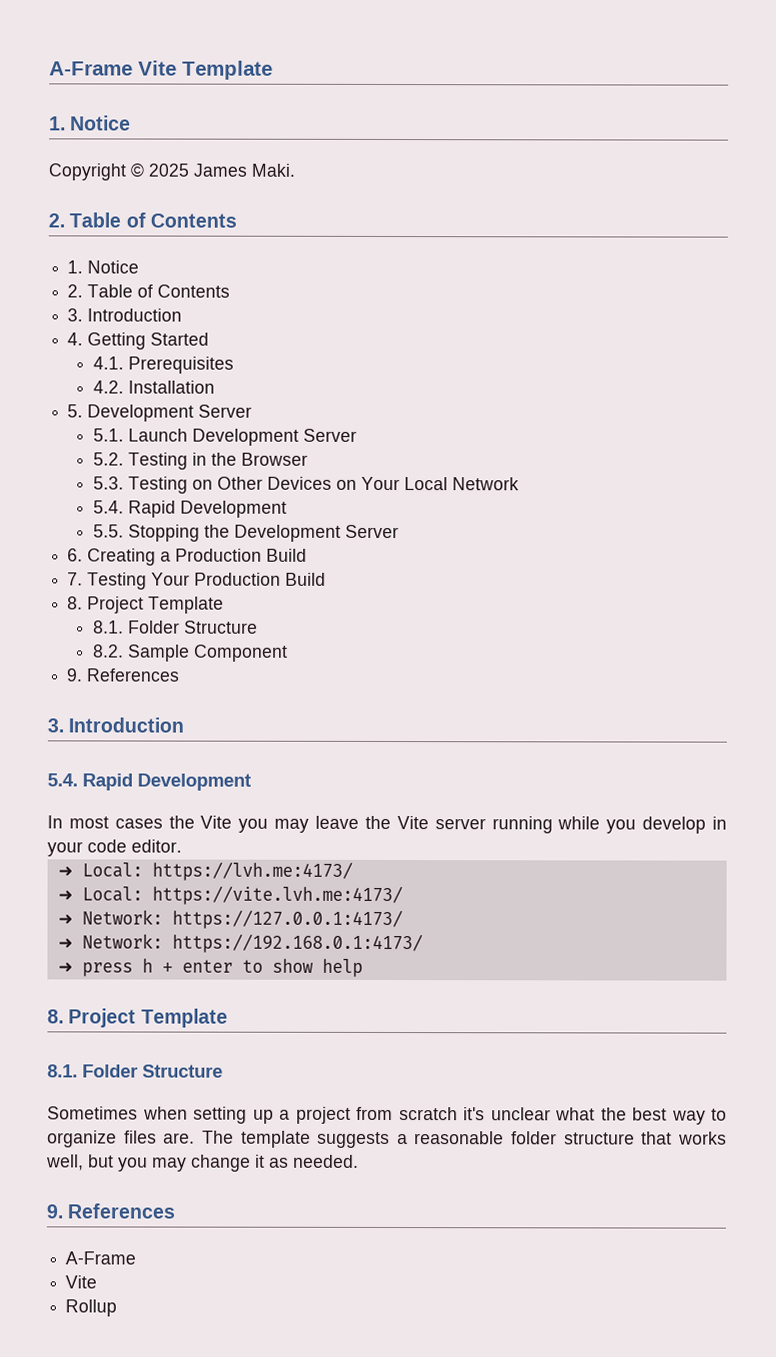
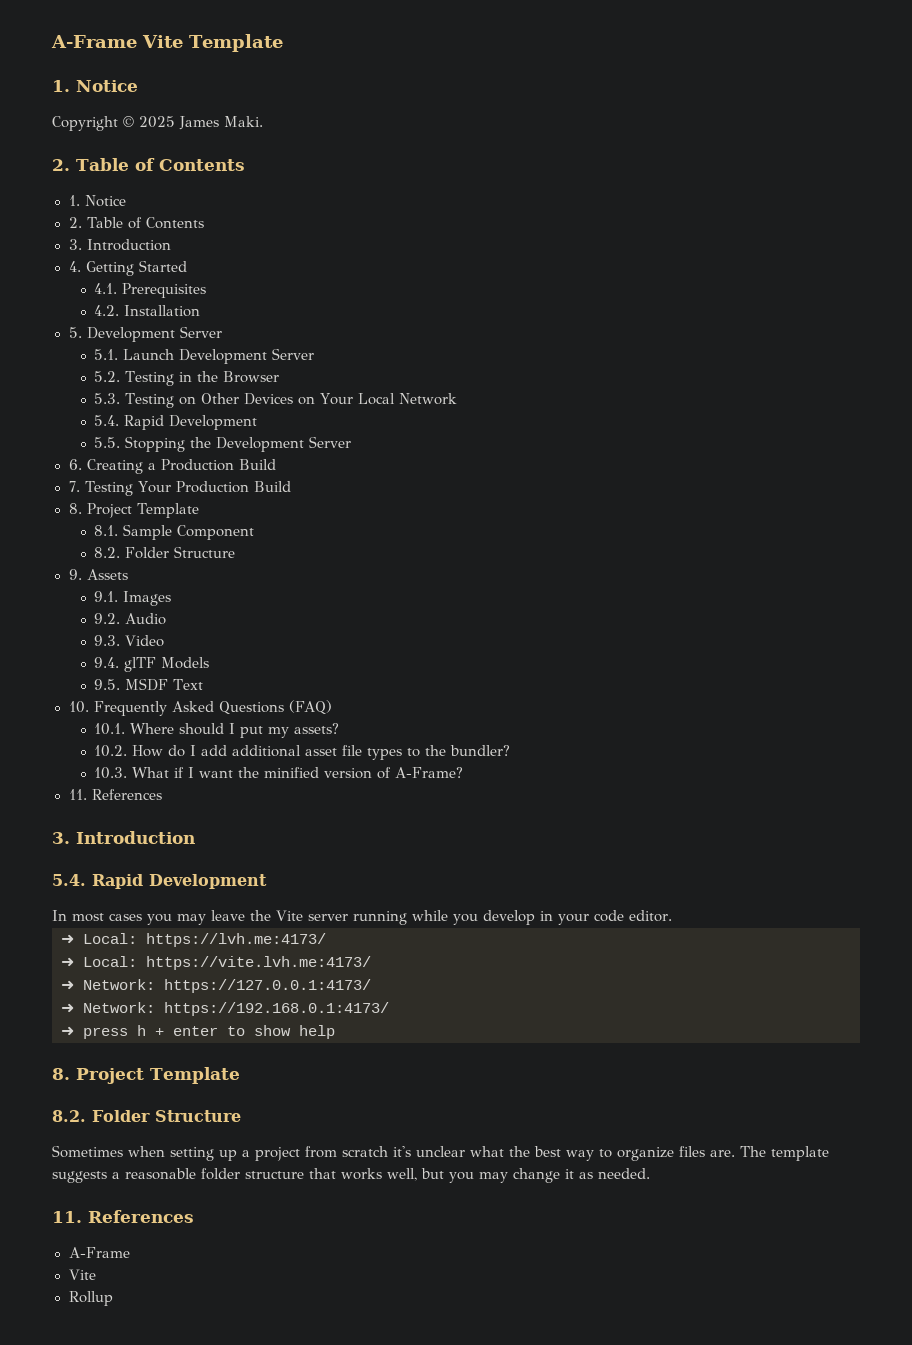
  7. Testing Your Production Build
  8. Project Template
- 8.1. Folder Structure
- 8.2. Sample Component
- 9. References
+ 8.1. Sample Component
+ 8.2. Folder Structure
+ 9. Assets
+ 9.1. Images
+ 9.2. Audio
+ 9.3. Video
+ 9.4. glTF Models
+ 9.5. MSDF Text
+ 10. Frequently Asked Questions (FAQ)
+ 10.1. Where should I put my assets?
+ 10.2. How do I add additional asset file types to the bundler?
+ 10.3. What if I want the minified version of A-Frame?
+ 11. References
- In most cases the Vite you may leave the Vite server running while you develop in your code editor.
+ In most cases you may leave the Vite server running while you develop in your code editor.
  ➜ press h + enter to show help
  8. Project Template
- 8.1. Folder Structure
+ 8.2. Folder Structure
  The template suggests a reasonable folder structure that works well, but you may change it as needed.
- 9. References
+ 11. References

